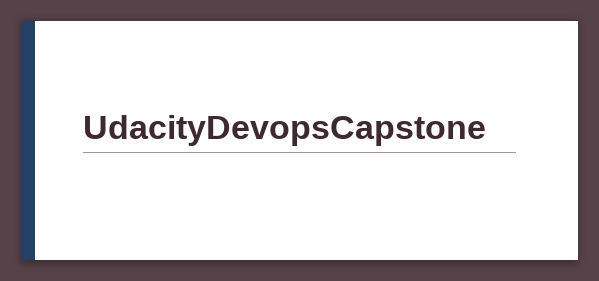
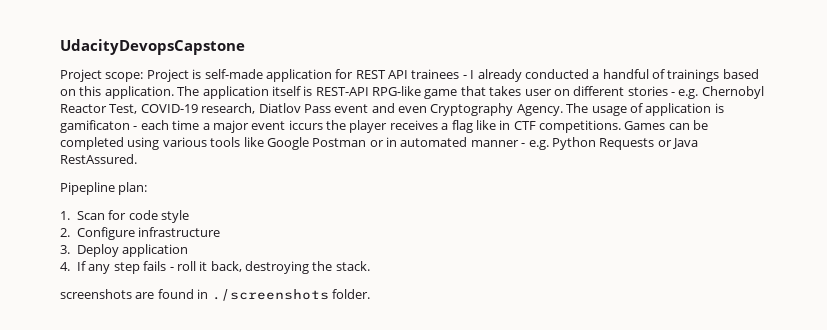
+ Project scope: Project is self-made application for REST API trainees - I already conducted a handful of trainings based on this application. The application itself is REST-API RPG-like game that takes user on different stories - e.g. Chernobyl Reactor Test, COVID-19 research, Diatlov Pass event and even Cryptography Agency. The usage of application is gamificaton - each time a major event iccurs the player receives a flag like in CTF competitions. Games can be completed using various tools like Google Postman or in automated manner - e.g. Python Requests or Java RestAssured.
+ Pipepline plan:
+ 1. Scan for code style
+ 2. Configure infrastructure
+ 3. Deploy application
+ 4. If any step fails - roll it back, destroying the stack.
+ screenshots are found in ./screenshots folder.

